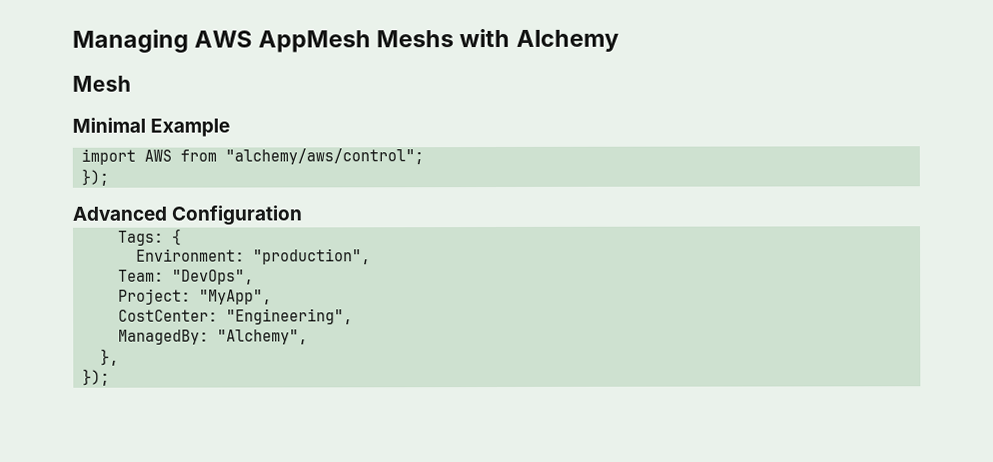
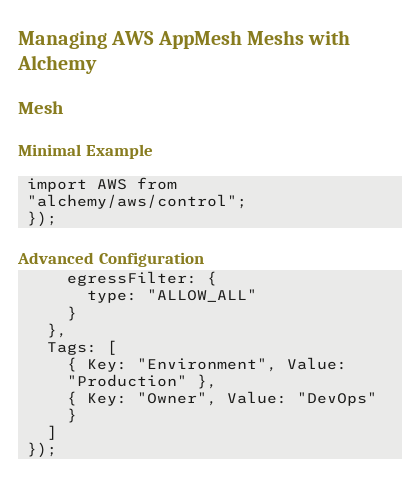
- Tags: {
+ egressFilter: {
- Environment: "production",
- Team: "DevOps",
- Project: "MyApp",
- CostCenter: "Engineering",
- ManagedBy: "Alchemy",
+ type: "ALLOW_ALL"
+ }
  },
+ Tags: [
+ { Key: "Environment", Value: "Production" },
+ { Key: "Owner", Value: "DevOps" }
+ ]

